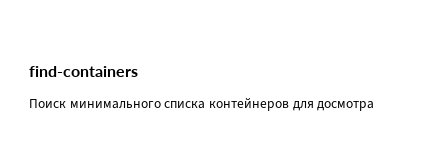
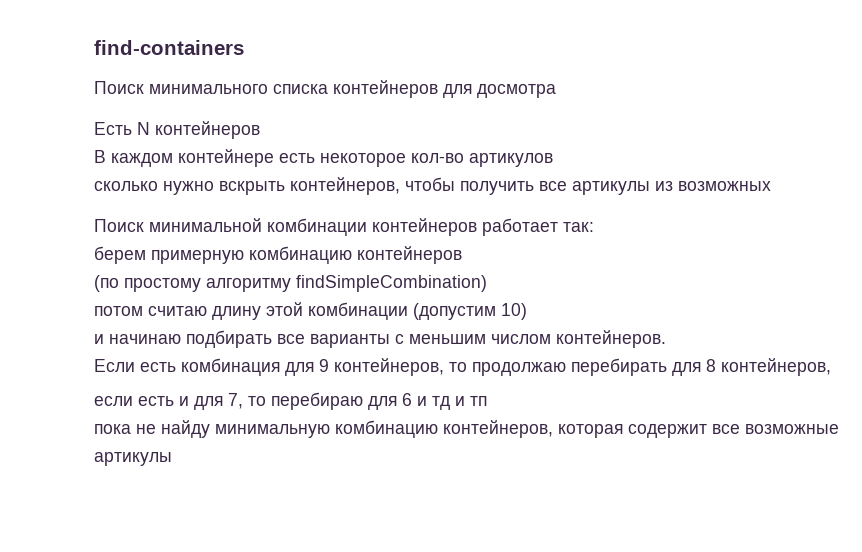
+ Есть N контейнеров
+ В каждом контейнере есть некоторое кол-во артикулов
+ сколько нужно вскрыть контейнеров, чтобы получить все артикулы из возможных
+ Поиск минимальной комбинации контейнеров работает так:
+ берем примерную комбинацию контейнеров
+ (по простому алгоритму findSimpleCombination)
+ потом считаю длину этой комбинации (допустим 10)
+ и начинаю подбирать все варианты с меньшим числом контейнеров.
+ Если есть комбинация для 9 контейнеров, то продолжаю перебирать для 8 контейнеров,
+ если есть и для 7, то перебираю для 6 и тд и тп
+ пока не найду минимальную комбинацию контейнеров, которая содержит все возможные артикулы

